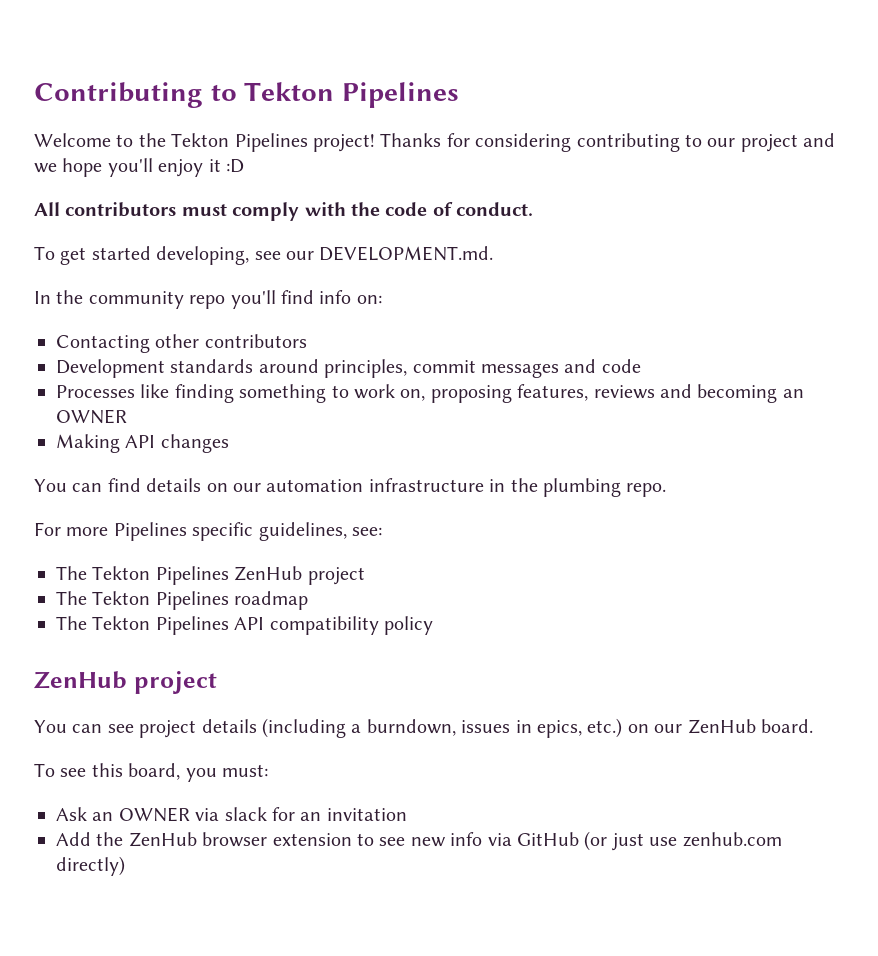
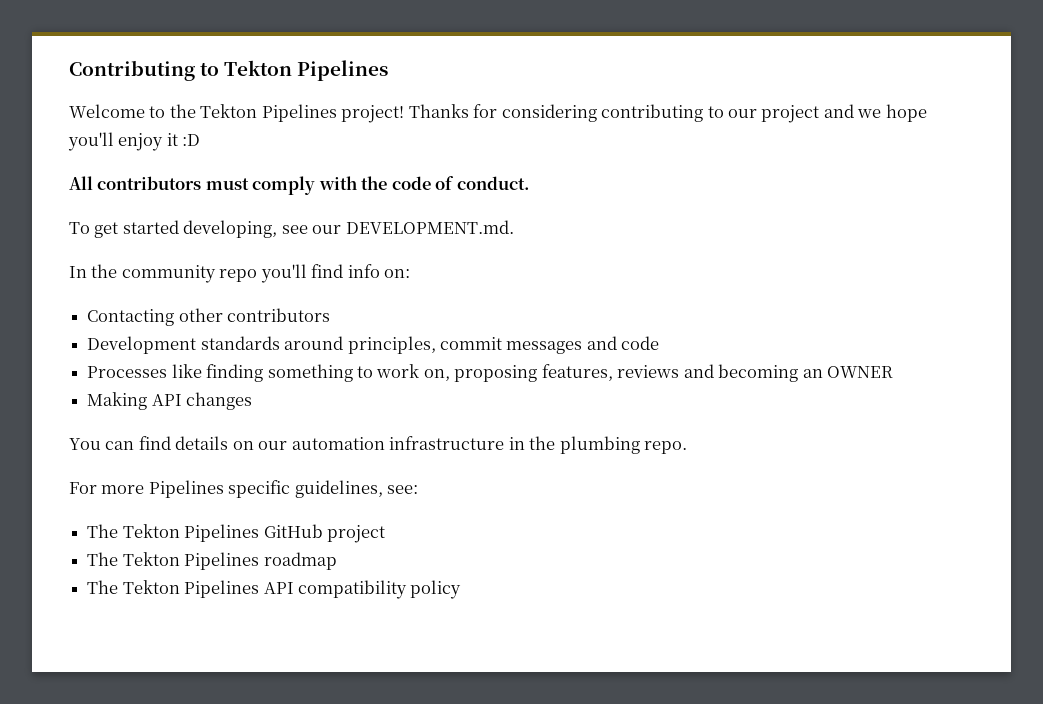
- The Tekton Pipelines ZenHub project
+ The Tekton Pipelines GitHub project
  The Tekton Pipelines API compatibility policy
- ZenHub project
- You can see project details (including a burndown, issues in epics, etc.) on our ZenHub board.
- To see this board, you must:
- Ask an OWNER via slack for an invitation
- Add the ZenHub browser extension to see new info via GitHub (or just use zenhub.com directly)

